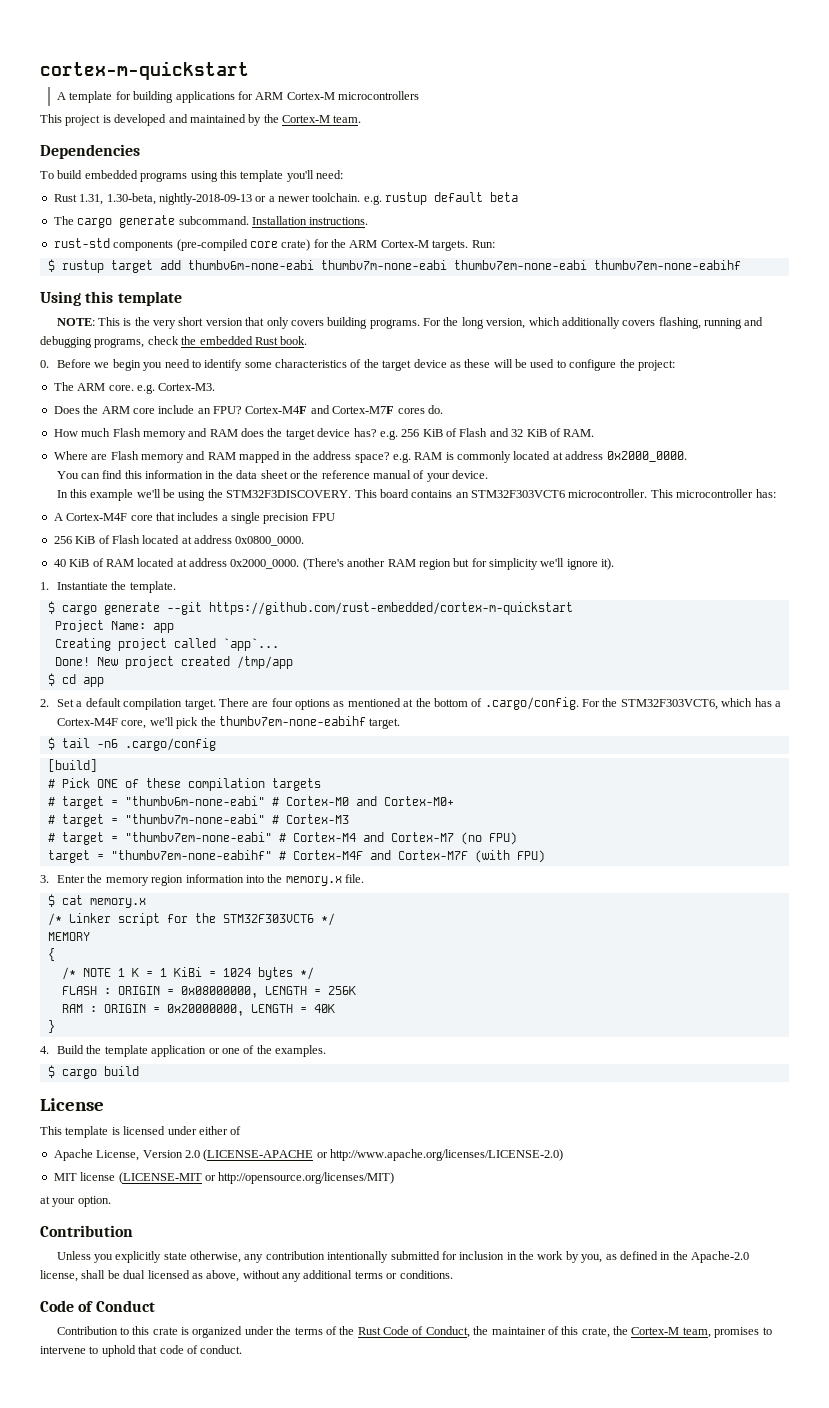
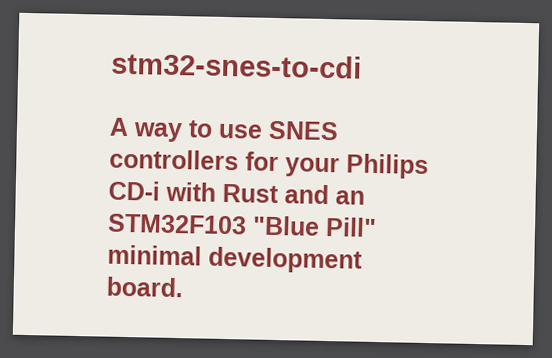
- cortex-m-quickstart
- A template for building applications for ARM Cortex-M microcontrollers
- This project is developed and maintained by the Cortex-M team.
- Dependencies
- To build embedded programs using this template you'll need:
- Rust 1.31, 1.30-beta, nightly-2018-09-13 or a newer toolchain. e.g. rustup default beta
- The cargo generate subcommand. Installation instructions.
- rust-std components (pre-compiled core crate) for the ARM Cortex-M targets. Run:
- $ rustup target add thumbv6m-none-eabi thumbv7m-none-eabi thumbv7em-none-eabi thumbv7em-none-eabihf
- Using this template
- NOTE: This is the very short version that only covers building programs. For the long version, which additionally covers flashing, running and debugging programs, check the embedded Rust book.
- 0. Before we begin you need to identify some characteristics of the target device as these will be used to configure the project:
- The ARM core. e.g. Cortex-M3.
- Does the ARM core include an FPU? Cortex-M4F and Cortex-M7F cores do.
- How much Flash memory and RAM does the target device has? e.g. 256 KiB of Flash and 32 KiB of RAM.
- Where are Flash memory and RAM mapped in the address space? e.g. RAM is commonly located at address 0x2000_0000.
- You can find this information in the data sheet or the reference manual of your device.
- In this example we'll be using the STM32F3DISCOVERY. This board contains an STM32F303VCT6 microcontroller. This microcontroller has:
- A Cortex-M4F core that includes a single precision FPU
- 256 KiB of Flash located at address 0x0800_0000.
- 40 KiB of RAM located at address 0x2000_0000. (There's another RAM region but for simplicity we'll ignore it).
- 1. Instantiate the template.
- $ cargo generate --git https://github.com/rust-embedded/cortex-m-quickstart
- Project Name: app
- Creating project called `app`...
- Done! New project created /tmp/app
- $ cd app
- 2. Set a default compilation target. There are four options as mentioned at the bottom of .cargo/config. For the STM32F303VCT6, which has a Cortex-M4F core, we'll pick the thumbv7em-none-eabihf target.
- $ tail -n6 .cargo/config
- [build]
- # Pick ONE of these compilation targets
- # target = "thumbv6m-none-eabi" # Cortex-M0 and Cortex-M0+
- # target = "thumbv7m-none-eabi" # Cortex-M3
- # target = "thumbv7em-none-eabi" # Cortex-M4 and Cortex-M7 (no FPU)
- target = "thumbv7em-none-eabihf" # Cortex-M4F and Cortex-M7F (with FPU)
- 3. Enter the memory region information into the memory.x file.
- $ cat memory.x
- /* Linker script for the STM32F303VCT6 */
- MEMORY
- {
- /* NOTE 1 K = 1 KiBi = 1024 bytes */
- FLASH : ORIGIN = 0x08000000, LENGTH = 256K
- RAM : ORIGIN = 0x20000000, LENGTH = 40K
- }
- 4. Build the template application or one of the examples.
- $ cargo build
- License
- This template is licensed under either of
- Apache License, Version 2.0 (LICENSE-APACHE or http://www.apache.org/licenses/LICENSE-2.0)
- MIT license (LICENSE-MIT or http://opensource.org/licenses/MIT)
- at your option.
- Contribution
- Unless you explicitly state otherwise, any contribution intentionally submitted for inclusion in the work by you, as defined in the Apache-2.0 license, shall be dual licensed as above, without any additional terms or conditions.
- Code of Conduct
- Contribution to this crate is organized under the terms of the Rust Code of Conduct, the maintainer of this crate, the Cortex-M team, promises to intervene to uphold that code of conduct.
+ stm32-snes-to-cdi
+ A way to use SNES controllers for your Philips CD-i with Rust and an STM32F103 "Blue Pill" minimal development board.

